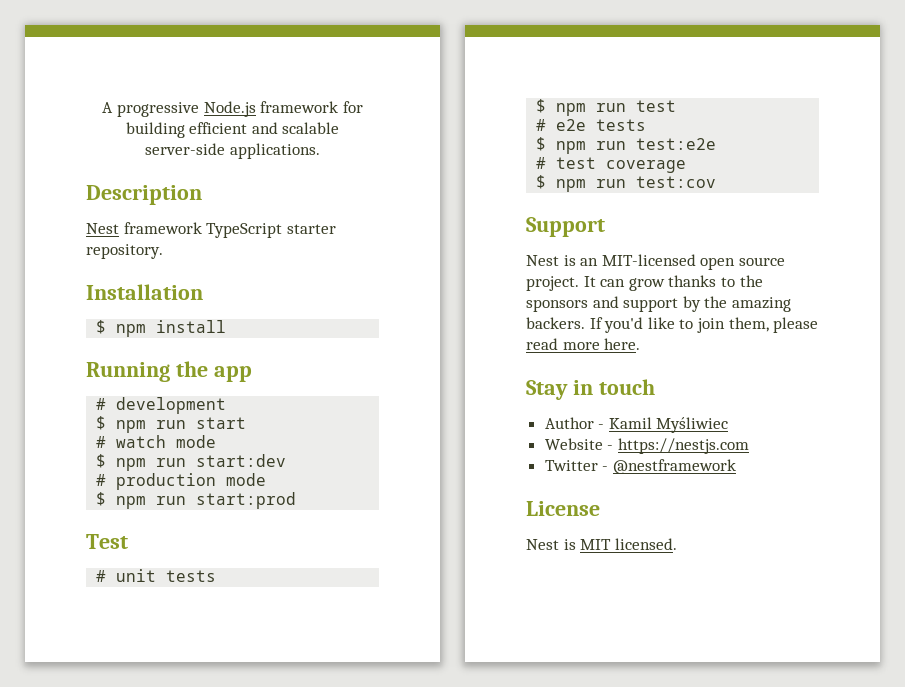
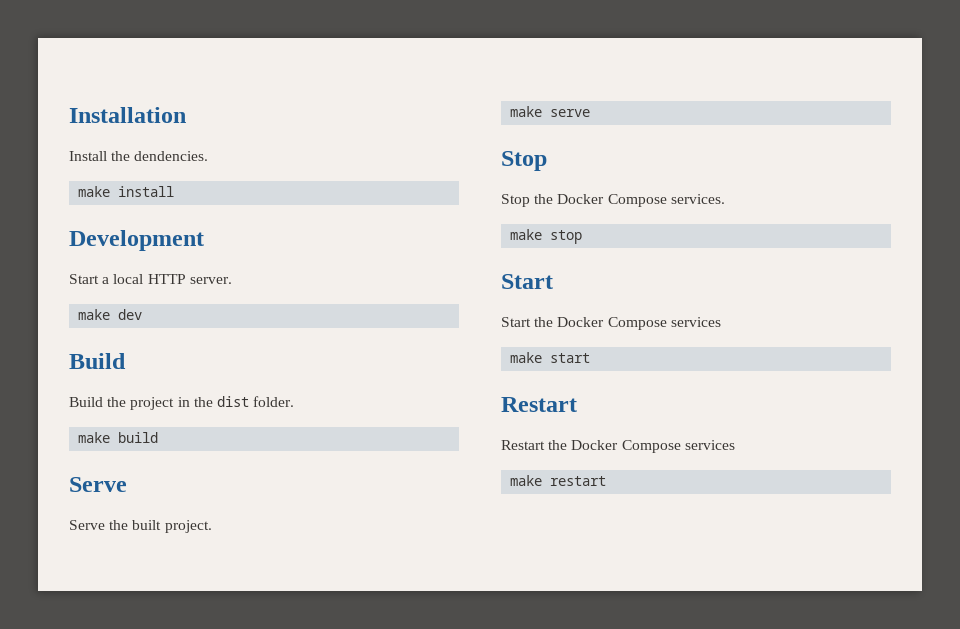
- A progressive Node.js framework for building efficient and scalable server-side applications.
- Description
- Nest framework TypeScript starter repository.
  Installation
- $ npm install
- Running the app
- # development
- $ npm run start
- # watch mode
- $ npm run start:dev
- # production mode
- $ npm run start:prod
- Test
- # unit tests
- $ npm run test
- # e2e tests
- $ npm run test:e2e
- # test coverage
- $ npm run test:cov
- Support
- Nest is an MIT-licensed open source project. It can grow thanks to the sponsors and support by the amazing backers. If you'd like to join them, please read more here.
- Stay in touch
- Author - Kamil Myśliwiec
- Website - https://nestjs.com
- Twitter - @nestframework
- License
- Nest is MIT licensed.
+ Install the dendencies.
+ make install
+ Development
+ Start a local HTTP server.
+ make dev
+ Build
+ Build the project in the dist folder.
+ make build
+ Serve
+ Serve the built project.
+ make serve
+ Stop
+ Stop the Docker Compose services.
+ make stop
+ Start
+ Start the Docker Compose services
+ make start
+ Restart
+ Restart the Docker Compose services
+ make restart

